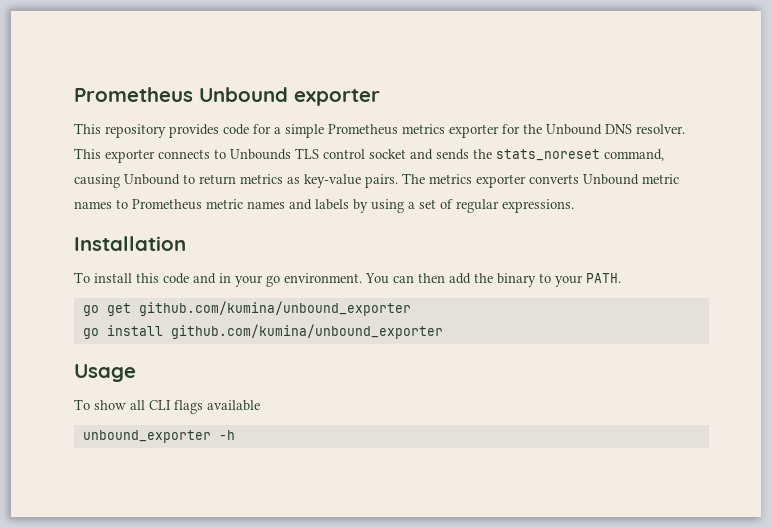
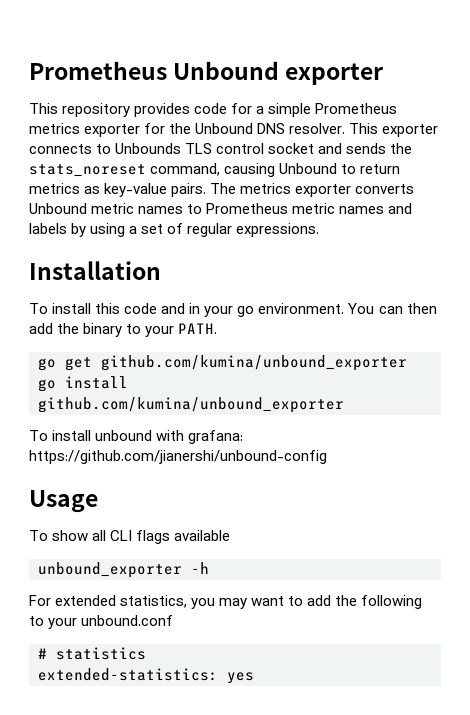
+ To install unbound with grafana: https://github.com/jianershi/unbound-config
+ For extended statistics, you may want to add the following to your unbound.conf
+ # statistics
+ extended-statistics: yes

